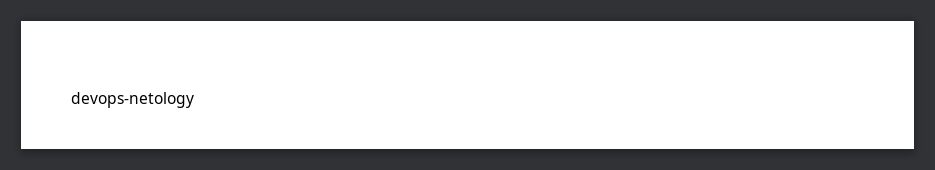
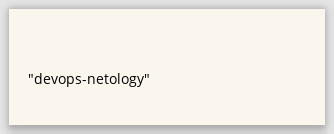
- devops-netology
+ "devops-netology"

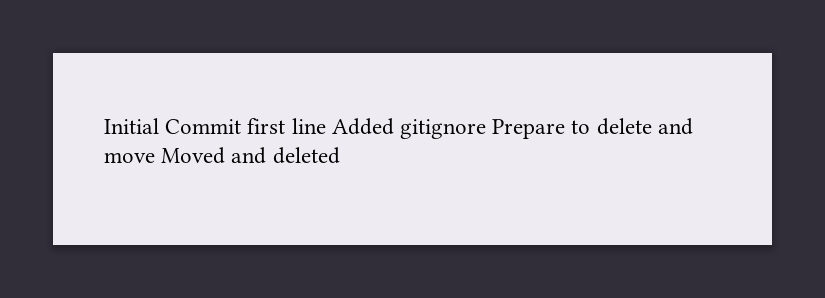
- "devops-netology"
+ Initial Commit first line Added gitignore Prepare to delete and move Moved and deleted

